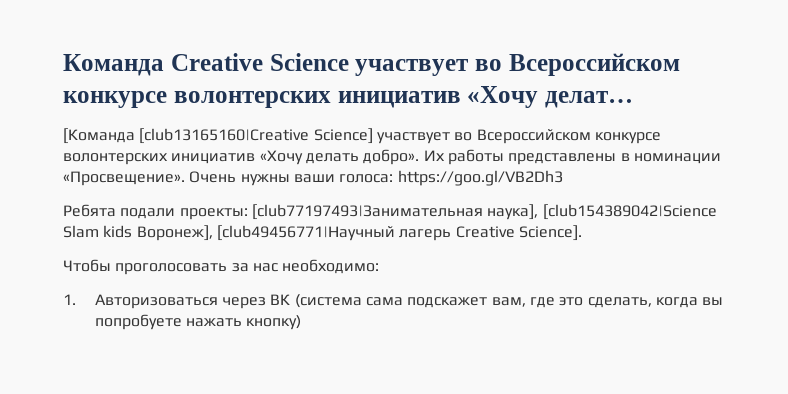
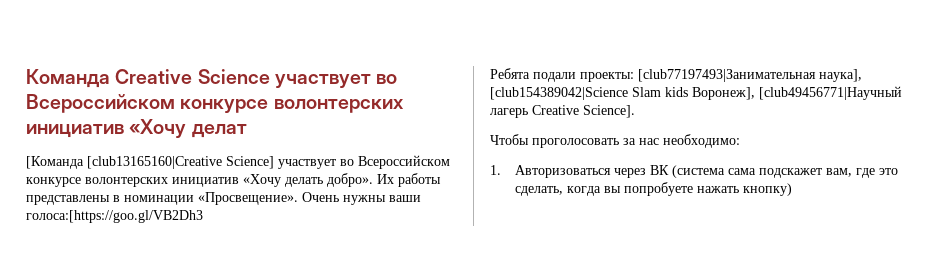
- Команда Creative Science участвует во Всероссийском конкурсе волонтерских инициатив «Хочу делат…
+ Команда Creative Science участвует во Всероссийском конкурсе волонтерских инициатив «Хочу делат
- Очень нужны ваши голоса: https://goo.gl/VB2Dh3
+ Очень нужны ваши голоса:[https://goo.gl/VB2Dh3

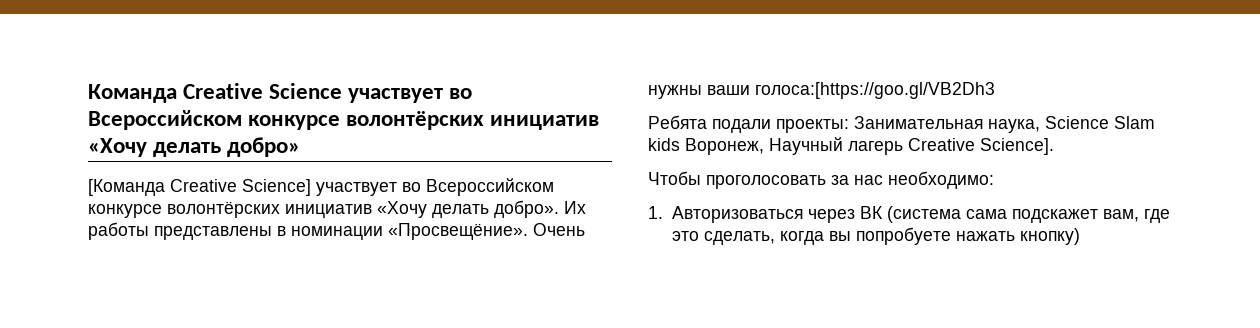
- Команда Creative Science участвует во Всероссийском конкурсе волонтерских инициатив «Хочу делат
+ Команда Creative Science участвует во Всероссийском конкурсе волонтёрских инициатив «Хочу делать добро»
- [Команда [club13165160|Creative Science] участвует во Всероссийском конкурсе волонтерских инициатив «Хочу делать добро».
+ [Команда Creative Science] участвует во Всероссийском конкурсе волонтёрских инициатив «Хочу делать добро».
- Их работы представлены в номинации «Просвещение».
+ Их работы представлены в номинации «Просвещёние».
- Ребята подали проекты: [club77197493|Занимательная наука], [club154389042|Science Slam kids Воронеж], [club49456771|Научный лагерь Creative Science].
+ Ребята подали проекты: Занимательная наука, Science Slam kids Воронеж, Научный лагерь Creative Science].

